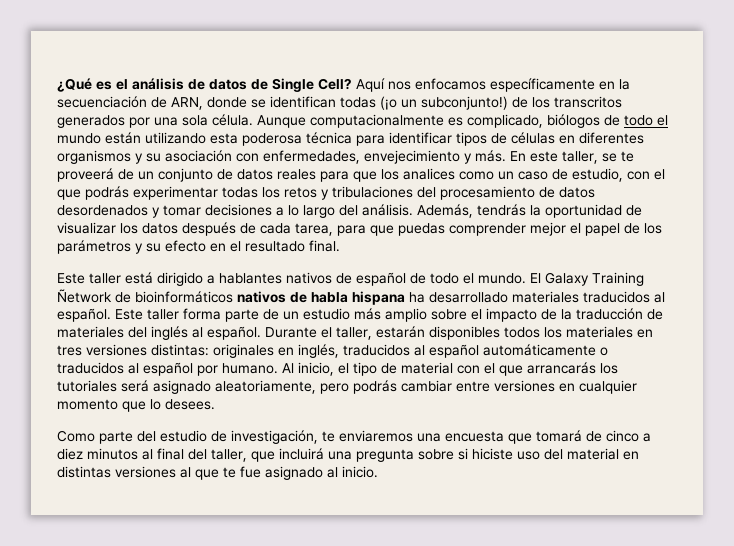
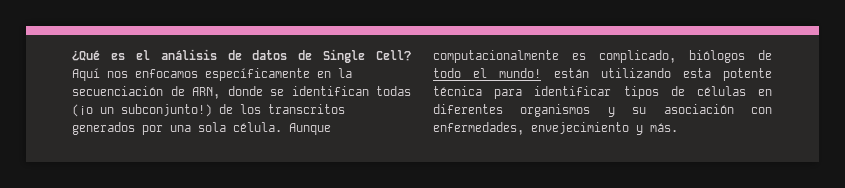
- Aunque computacionalmente es complicado, biólogos de todo el mundo están utilizando esta poderosa técnica para identificar tipos de células en diferentes organismos y su asociación con enfermedades, envejecimiento y más. En este taller, se te proveerá de un conjunto de datos reales para que los analices como un caso de estudio, con el que podrás experimentar todas los retos y tribulaciones del procesamiento de datos desordenados y tomar decisiones a lo largo del análisis. Además, tendrás la oportunidad de visualizar los datos después de cada tarea, para que puedas comprender mejor el papel de los parámetros y su efecto en el resultado final.
- Este taller está dirigido a hablantes nativos de español de todo el mundo. El Galaxy Training Ñetwork de bioinformáticos nativos de habla hispana ha desarrollado materiales traducidos al español. Este taller forma parte de un estudio más amplio sobre el impacto de la traducción de materiales del inglés al español. Durante el taller, estarán disponibles todos los materiales en tres versiones distintas: originales en inglés, traducidos al español automáticamente o traducidos al español por humano. Al inicio, el tipo de material con el que arrancarás los tutoriales será asignado aleatoriamente, pero podrás cambiar entre versiones en cualquier momento que lo desees.
- Como parte del estudio de investigación, te enviaremos una encuesta que tomará de cinco a diez minutos al final del taller, que incluirá una pregunta sobre si hiciste uso del material en distintas versiones al que te fue asignado al inicio.
+ Aunque computacionalmente es complicado, biólogos de todo el mundo! están utilizando esta potente técnica para identificar tipos de células en diferentes organismos y su asociación con enfermedades, envejecimiento y más.

